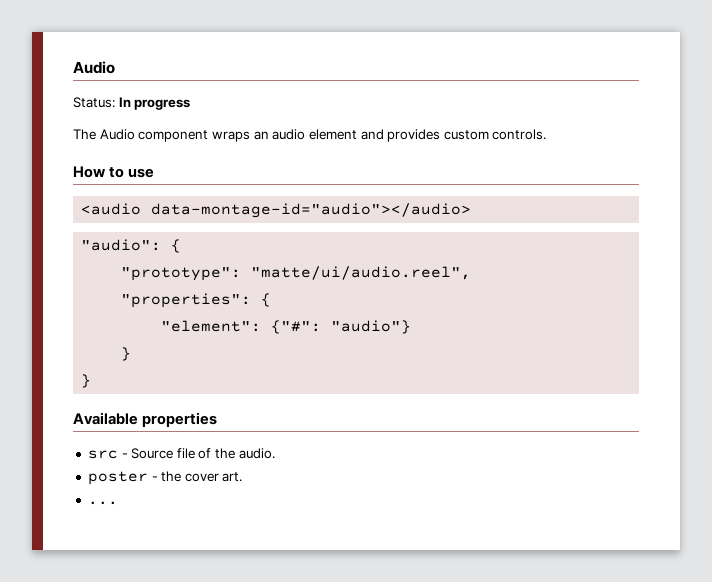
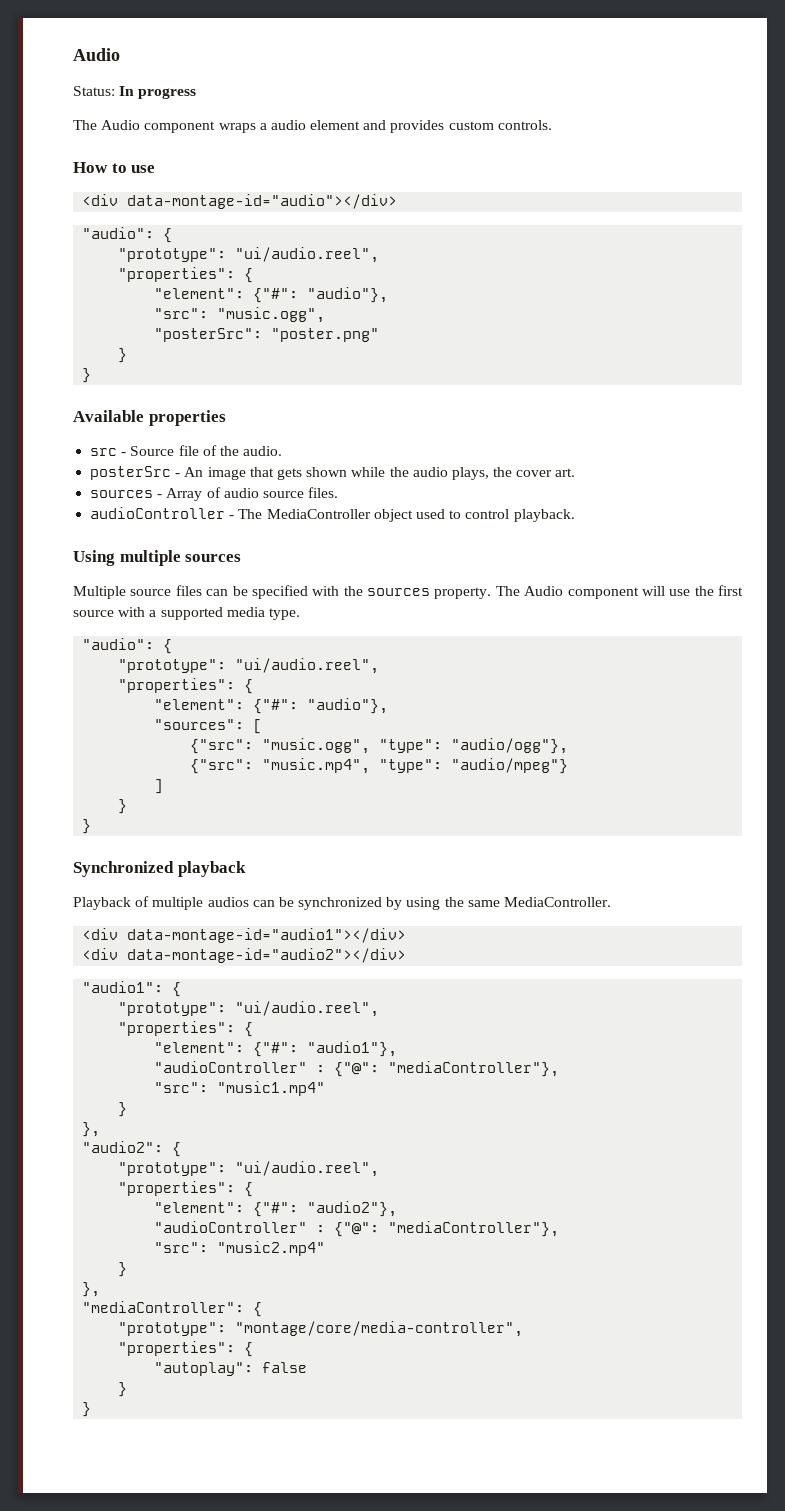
- The Audio component wraps an audio element and provides custom controls.
+ The Audio component wraps a audio element and provides custom controls.
- <audio data-montage-id="audio"></audio>
+ <div data-montage-id="audio"></div>
  "audio": {
- "prototype": "matte/ui/audio.reel",
+ "prototype": "ui/audio.reel",
  "properties": {
- "element": {"#": "audio"}
+ "element": {"#": "audio"},
+ "src": "music.ogg",
+ "posterSrc": "poster.png"
- poster - the cover art.
- ...
+ posterSrc - An image that gets shown while the audio plays, the cover art.
+ sources - Array of audio source files.
+ audioController - The MediaController object used to control playback.
+ Using multiple sources
+ Multiple source files can be specified with the sources property. The Audio component will use the first source with a supported media type.
+ "audio": {
+ "prototype": "ui/audio.reel",
+ "properties": {
+ "element": {"#": "audio"},
+ "sources": [
+ {"src": "music.ogg", "type": "audio/ogg"},
+ {"src": "music.mp4", "type": "audio/mpeg"}
+ ]
+ }
+ }
+ Synchronized playback
+ Playback of multiple audios can be synchronized by using the same MediaController.
+ <div data-montage-id="audio1"></div>
+ <div data-montage-id="audio2"></div>
+ "audio1": {
+ "prototype": "ui/audio.reel",
+ "properties": {
+ "element": {"#": "audio1"},
+ "audioController" : {"@": "mediaController"},
+ "src": "music1.mp4"
+ }
+ },
+ "audio2": {
+ "prototype": "ui/audio.reel",
+ "properties": {
+ "element": {"#": "audio2"},
+ "audioController" : {"@": "mediaController"},
+ "src": "music2.mp4"
+ }
+ },
+ "mediaController": {
+ "prototype": "montage/core/media-controller",
+ "properties": {
+ "autoplay": false
+ }
+ }

